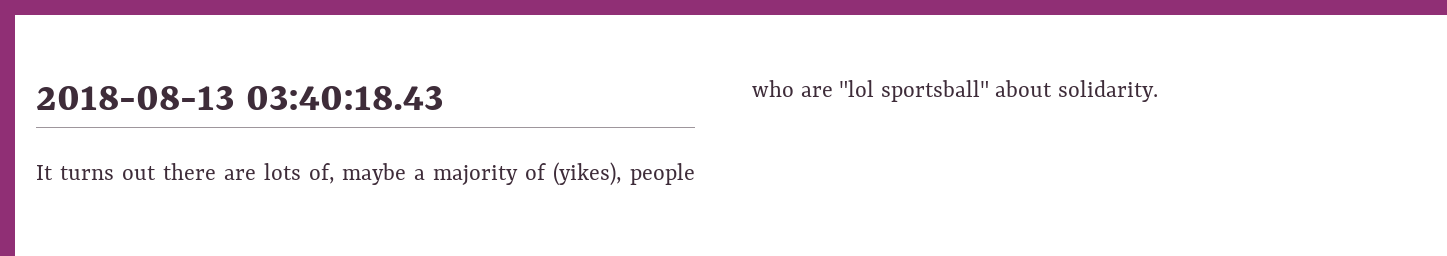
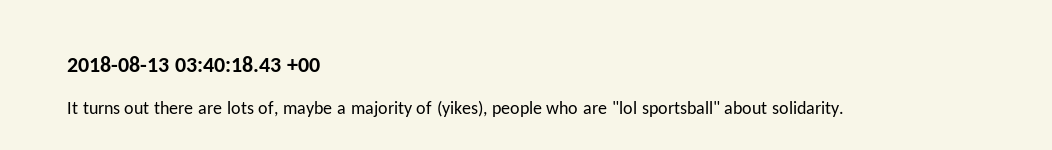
- 2018-08-13 03:40:18.43
+ 2018-08-13 03:40:18.43 +00

